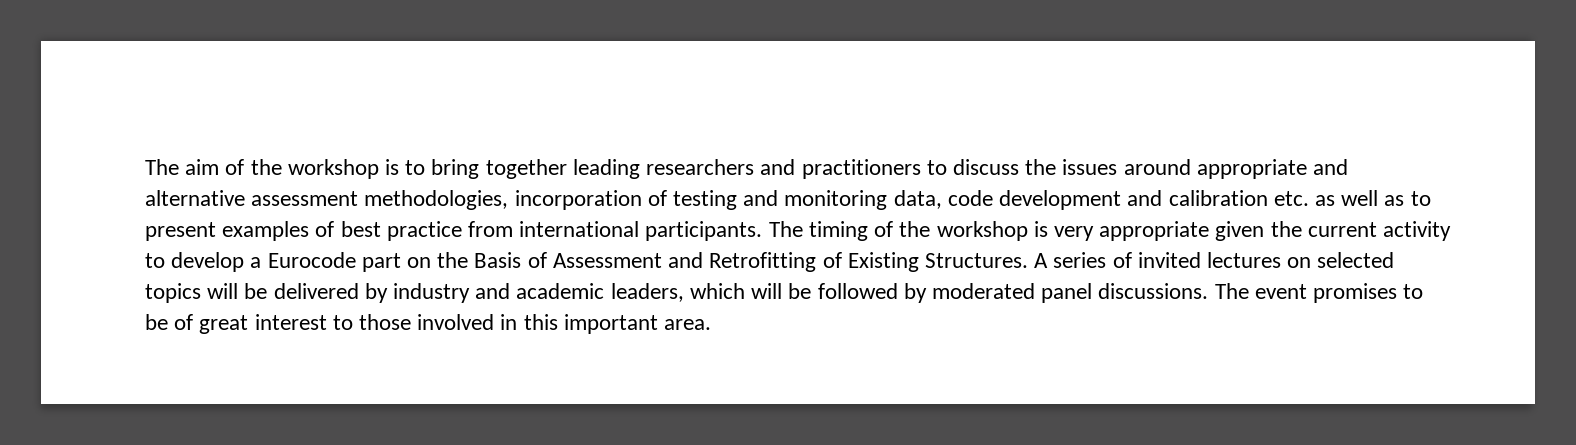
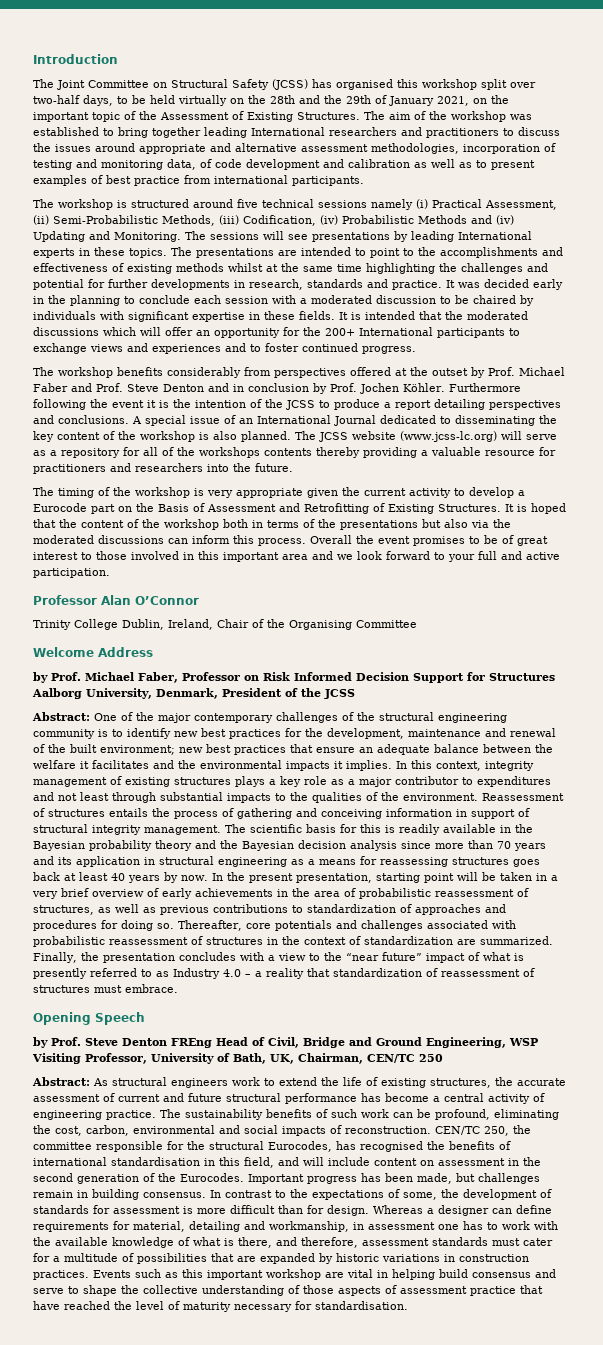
+ Introduction
+ The Joint Committee on Structural Safety (JCSS) has organised this workshop split over two-half days, to be held virtually on the 28th and the 29th of January 2021, on the important topic of the Assessment of Existing Structures.
- The aim of the workshop is to bring together leading researchers and practitioners to discuss the issues around appropriate and alternative assessment methodologies, incorporation of testing and monitoring data, code development and calibration etc. as well as to present examples of best practice from international participants. The timing of the workshop is very appropriate given the current activity to develop a Eurocode part on the Basis of Assessment and Retrofitting of Existing Structures.
+ The aim of the workshop was established to bring together leading International researchers and practitioners to discuss the issues around appropriate and alternative assessment methodologies, incorporation of testing and monitoring data, of code development and calibration as well as to present examples of best practice from international participants.
+ The workshop is structured around five technical sessions namely (i) Practical Assessment, (ii) Semi-Probabilistic Methods, (iii) Codification, (iv) Probabilistic Methods and (iv) Updating and Monitoring. The sessions will see presentations by leading International experts in these topics. The presentations are intended to point to the accomplishments and effectiveness of existing methods whilst at the same time highlighting the challenges and potential for further developments in research, standards and practice. It was decided early in the planning to conclude each session with a moderated discussion to be chaired by individuals with significant expertise in these fields. It is intended that the moderated discussions which will offer an opportunity for the 200+ International participants to exchange views and experiences and to foster continued progress.
+ The workshop benefits considerably from perspectives offered at the outset by Prof. Michael Faber and Prof. Steve Denton and in conclusion by Prof. Jochen Köhler. Furthermore following the event it is the intention of the JCSS to produce a report detailing perspectives and conclusions. A special issue of an International Journal dedicated to disseminating the key content of the workshop is also planned. The JCSS website (www.jcss-lc.org) will serve as a repository for all of the workshops contents thereby providing a valuable resource for practitioners and researchers into the future.
+ The timing of the workshop is very appropriate given the current activity to develop a Eurocode part on the Basis of Assessment and Retrofitting of Existing Structures.
- A series of invited lectures on selected topics will be delivered by industry and academic leaders, which will be followed by moderated panel discussions. The event promises to be of great interest to those involved in this important area.
+ It is hoped that the content of the workshop both in terms of the presentations but also via the moderated discussions can inform this process. Overall the event promises to be of great interest to those involved in this important area and we look forward to your full and active participation.
+ Professor Alan O’Connor
+ Trinity College Dublin, Ireland, Chair of the Organising Committee
+ Welcome Address
+ by Prof. Michael Faber, Professor on Risk Informed Decision Support for Structures Aalborg University, Denmark, President of the JCSS
+ Abstract: One of the major contemporary challenges of the structural engineering community is to identify new best practices for the development, maintenance and renewal of the built environment; new best practices that ensure an adequate balance between the welfare it facilitates and the environmental impacts it implies. In this context, integrity management of existing structures plays a key role as a major contributor to expenditures and not least through substantial impacts to the qualities of the environment. Reassessment of structures entails the process of gathering and conceiving information in support of structural integrity management. The scientific basis for this is readily available in the Bayesian probability theory and the Bayesian decision analysis since more than 70 years and its application in structural engineering as a means for reassessing structures goes back at least 40 years by now. In the present presentation, starting point will be taken in a very brief overview of early achievements in the area of probabilistic reassessment of structures, as well as previous contributions to standardization of approaches and procedures for doing so. Thereafter, core potentials and challenges associated with probabilistic reassessment of structures in the context of standardization are summarized. Finally, the presentation concludes with a view to the “near future” impact of what is presently referred to as Industry 4.0 – a reality that standardization of reassessment of structures must embrace.
+ Opening Speech
+ by Prof. Steve Denton FREng Head of Civil, Bridge and Ground Engineering, WSP Visiting Professor, University of Bath, UK, Chairman, CEN/TC 250
+ Abstract: As structural engineers work to extend the life of existing structures, the accurate assessment of current and future structural performance has become a central activity of engineering practice. The sustainability benefits of such work can be profound, eliminating the cost, carbon, environmental and social impacts of reconstruction. CEN/TC 250, the committee responsible for the structural Eurocodes, has recognised the benefits of international standardisation in this field, and will include content on assessment in the second generation of the Eurocodes. Important progress has been made, but challenges remain in building consensus. In contrast to the expectations of some, the development of standards for assessment is more difficult than for design. Whereas a designer can define requirements for material, detailing and workmanship, in assessment one has to work with the available knowledge of what is there, and therefore, assessment standards must cater for a multitude of possibilities that are expanded by historic variations in construction practices. Events such as this important workshop are vital in helping build consensus and serve to shape the collective understanding of those aspects of assessment practice that have reached the level of maturity necessary for standardisation.

